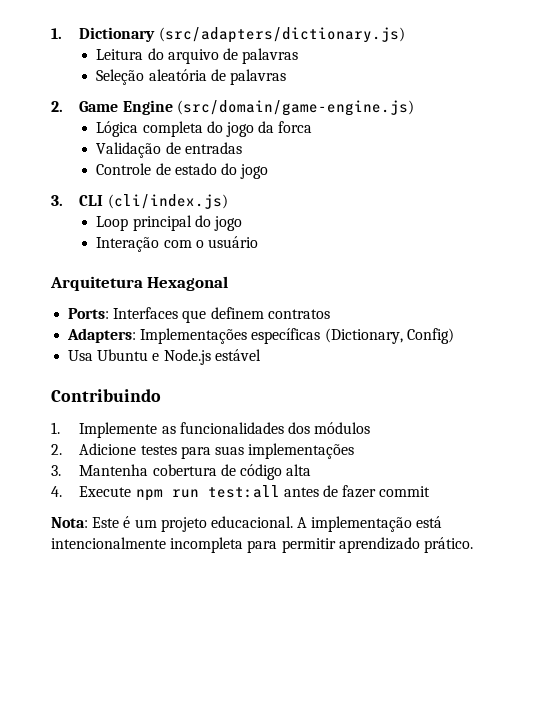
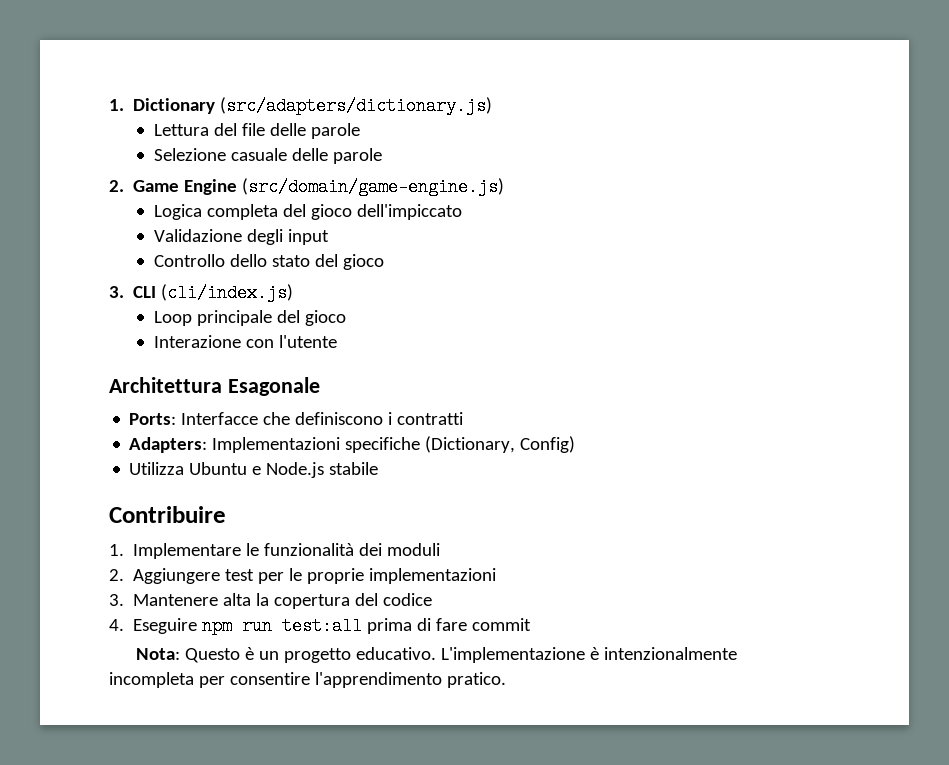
- Leitura do arquivo de palavras
- Seleção aleatória de palavras
+ Lettura del file delle parole
+ Selezione casuale delle parole
  2. Game Engine (src/domain/game-engine.js)
- Lógica completa do jogo da forca
- Validação de entradas
- Controle de estado do jogo
+ Logica completa del gioco dell'impiccato
+ Validazione degli input
+ Controllo dello stato del gioco
  3. CLI (cli/index.js)
- Loop principal do jogo
- Interação com o usuário
- Arquitetura Hexagonal
- Ports: Interfaces que definem contratos
+ Loop principale del gioco
+ Interazione con l'utente
+ Architettura Esagonale
+ Ports: Interfacce che definiscono i contratti
- Adapters: Implementações específicas (Dictionary, Config)
+ Adapters: Implementazioni specifiche (Dictionary, Config)
- Usa Ubuntu e Node.js estável
- Contribuindo
- 1. Implemente as funcionalidades dos módulos
- 2. Adicione testes para suas implementações
- 3. Mantenha cobertura de código alta
+ Utilizza Ubuntu e Node.js stabile
+ Contribuire
+ 1. Implementare le funzionalità dei moduli
+ 2. Aggiungere test per le proprie implementazioni
+ 3. Mantenere alta la copertura del codice
- 4. Execute npm run test:all antes de fazer commit
+ 4. Eseguire npm run test:all prima di fare commit
- Nota: Este é um projeto educacional. A implementação está intencionalmente incompleta para permitir aprendizado prático.
+ Nota: Questo è un progetto educativo. L'implementazione è intenzionalmente incompleta per consentire l'apprendimento pratico.

